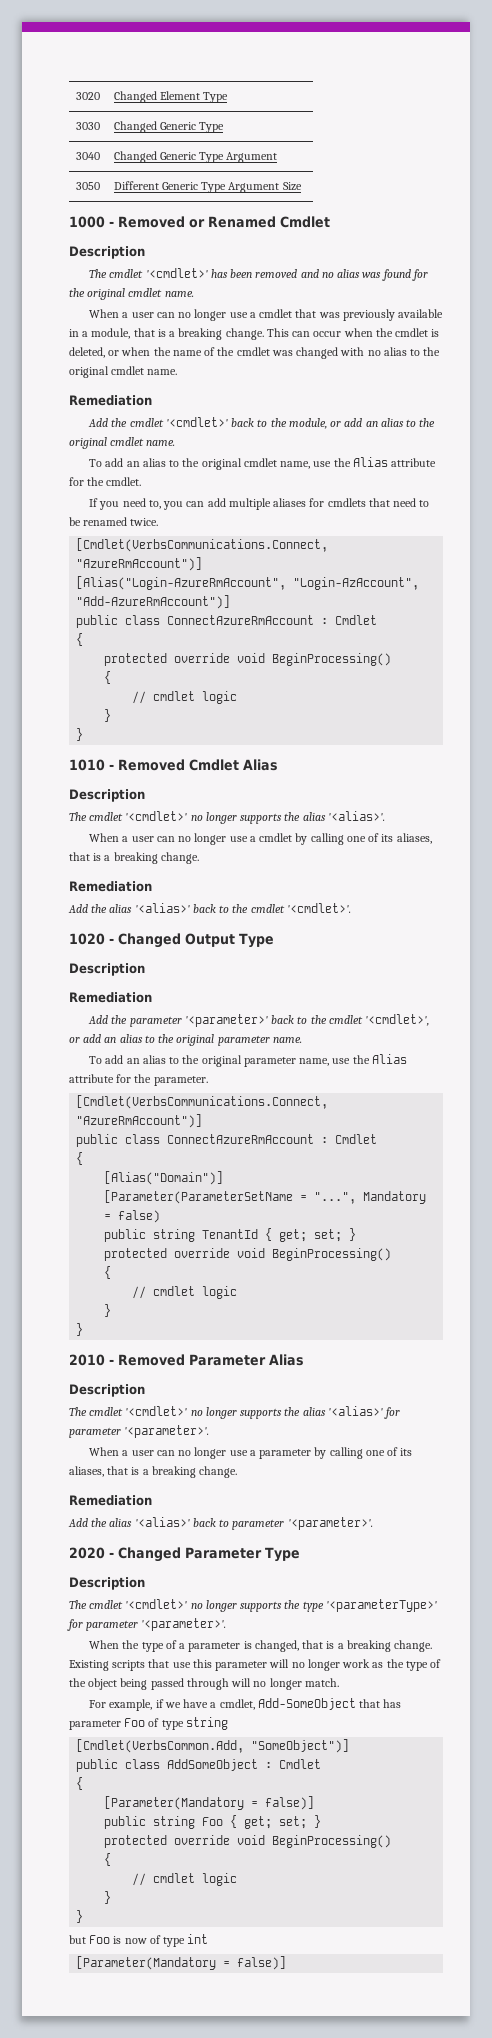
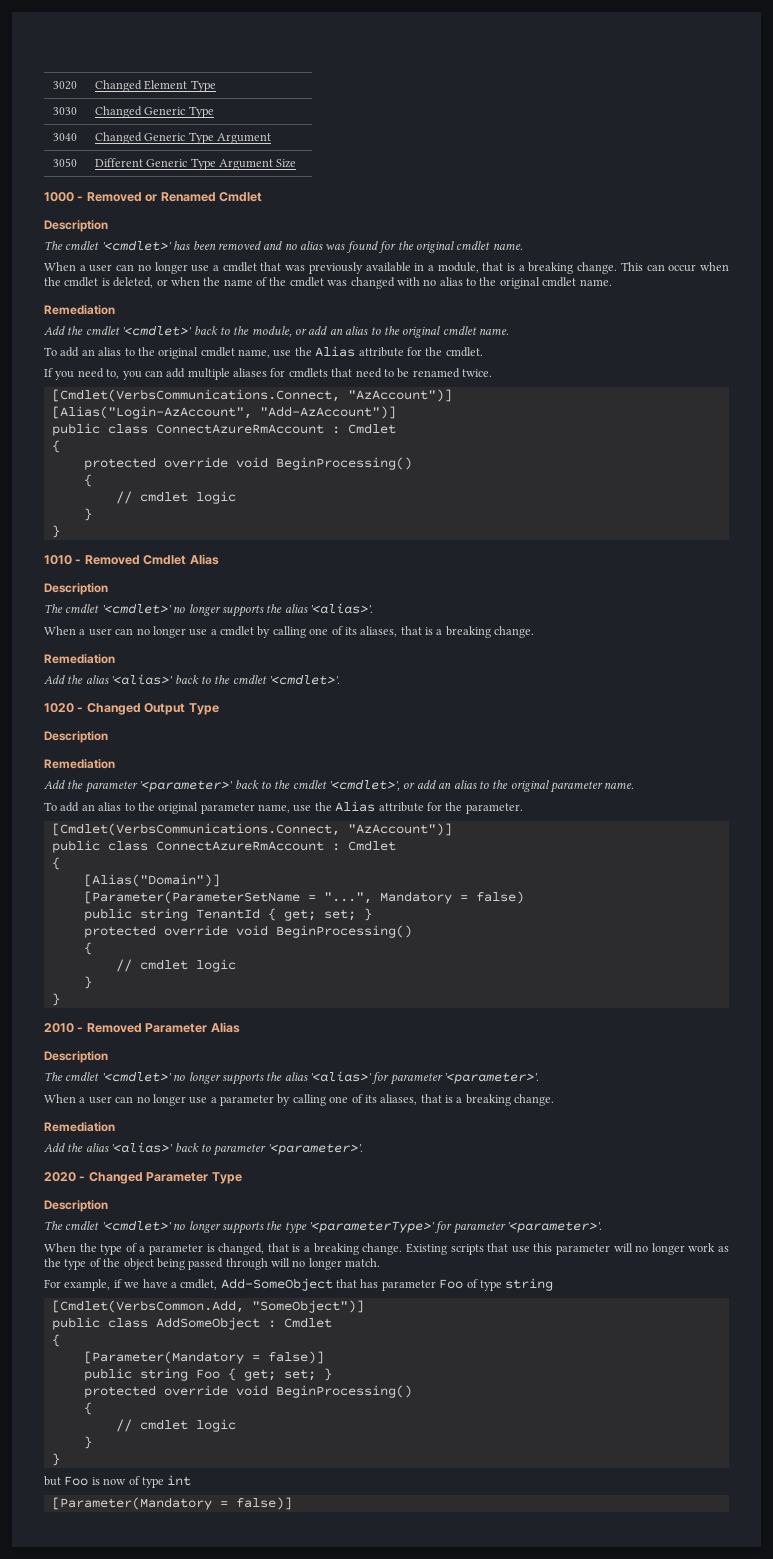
  If you need to, you can add multiple aliases for cmdlets that need to be renamed twice.
- [Cmdlet(VerbsCommunications.Connect, "AzureRmAccount")]
- [Alias("Login-AzureRmAccount", "Login-AzAccount", "Add-AzureRmAccount")]
+ [Cmdlet(VerbsCommunications.Connect, "AzAccount")]
+ [Alias("Login-AzAccount", "Add-AzAccount")]
  To add an alias to the original parameter name, use the Alias attribute for the parameter.
- [Cmdlet(VerbsCommunications.Connect, "AzureRmAccount")]
+ [Cmdlet(VerbsCommunications.Connect, "AzAccount")]

